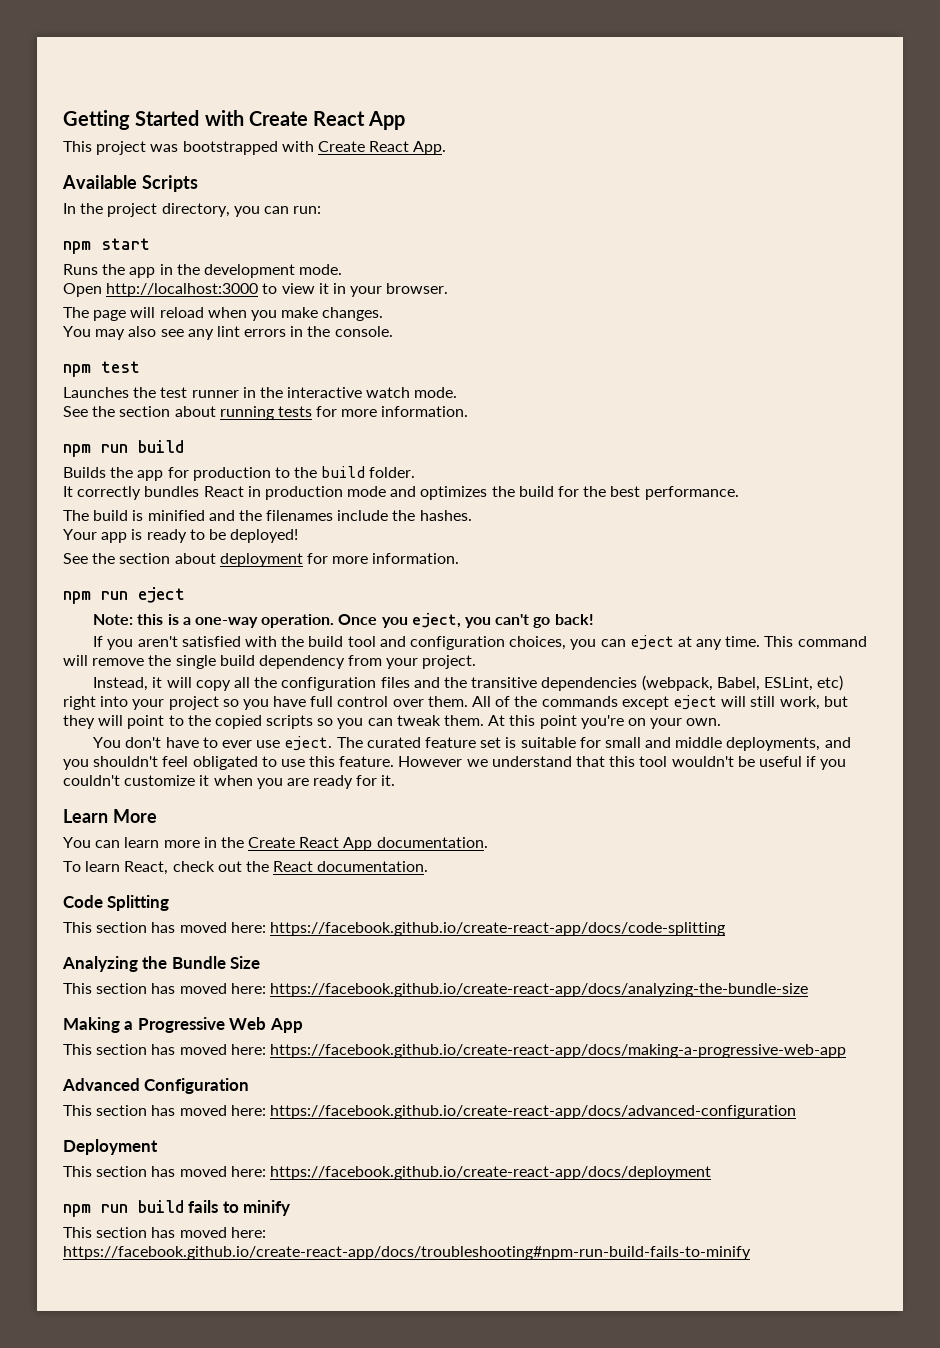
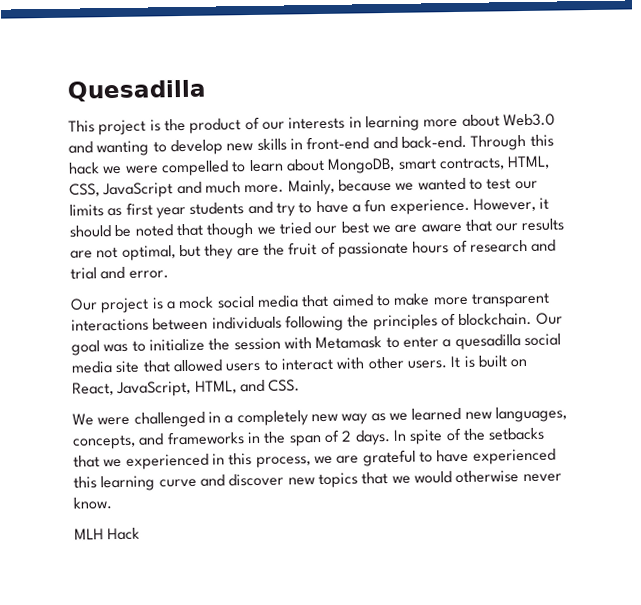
- Getting Started with Create React App
- This project was bootstrapped with Create React App.
- Available Scripts
- In the project directory, you can run:
- npm start
- Runs the app in the development mode.
- Open http://localhost:3000 to view it in your browser.
- The page will reload when you make changes.
- You may also see any lint errors in the console.
- npm test
- Launches the test runner in the interactive watch mode.
- See the section about running tests for more information.
- npm run build
- Builds the app for production to the build folder.
- It correctly bundles React in production mode and optimizes the build for the best performance.
- The build is minified and the filenames include the hashes.
- Your app is ready to be deployed!
- See the section about deployment for more information.
- npm run eject
- Note: this is a one-way operation. Once you eject, you can't go back!
- If you aren't satisfied with the build tool and configuration choices, you can eject at any time. This command will remove the single build dependency from your project.
- Instead, it will copy all the configuration files and the transitive dependencies (webpack, Babel, ESLint, etc) right into your project so you have full control over them. All of the commands except eject will still work, but they will point to the copied scripts so you can tweak them. At this point you're on your own.
- You don't have to ever use eject. The curated feature set is suitable for small and middle deployments, and you shouldn't feel obligated to use this feature. However we understand that this tool wouldn't be useful if you couldn't customize it when you are ready for it.
- Learn More
- You can learn more in the Create React App documentation.
- To learn React, check out the React documentation.
- Code Splitting
- This section has moved here: https://facebook.github.io/create-react-app/docs/code-splitting
- Analyzing the Bundle Size
- This section has moved here: https://facebook.github.io/create-react-app/docs/analyzing-the-bundle-size
- Making a Progressive Web App
- This section has moved here: https://facebook.github.io/create-react-app/docs/making-a-progressive-web-app
- Advanced Configuration
- This section has moved here: https://facebook.github.io/create-react-app/docs/advanced-configuration
- Deployment
- This section has moved here: https://facebook.github.io/create-react-app/docs/deployment
- npm run build fails to minify
- This section has moved here: https://facebook.github.io/create-react-app/docs/troubleshooting#npm-run-build-fails-to-minify
+ Quesadilla
+ This project is the product of our interests in learning more about Web3.0 and wanting to develop new skills in front-end and back-end. Through this hack we were compelled to learn about MongoDB, smart contracts, HTML, CSS, JavaScript and much more. Mainly, because we wanted to test our limits as first year students and try to have a fun experience. However, it should be noted that though we tried our best we are aware that our results are not optimal, but they are the fruit of passionate hours of research and trial and error.
+ Our project is a mock social media that aimed to make more transparent interactions between individuals following the principles of blockchain. Our goal was to initialize the session with Metamask to enter a quesadilla social media site that allowed users to interact with other users. It is built on React, JavaScript, HTML, and CSS.
+ We were challenged in a completely new way as we learned new languages, concepts, and frameworks in the span of 2 days. In spite of the setbacks that we experienced in this process, we are grateful to have experienced this learning curve and discover new topics that we would otherwise never know.
+ MLH Hack

